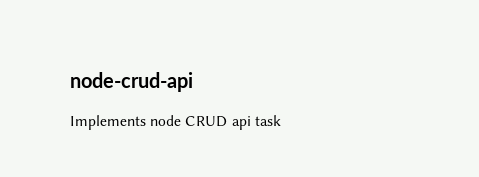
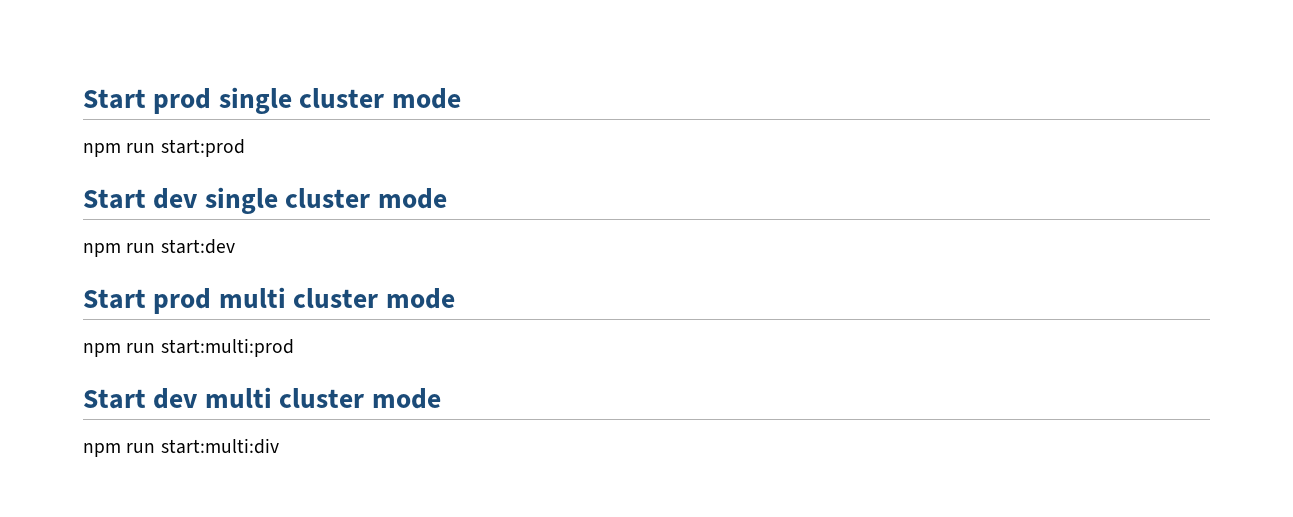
- node-crud-api
- Implements node CRUD api task
+ Start prod single cluster mode
+ npm run start:prod
+ Start dev single cluster mode
+ npm run start:dev
+ Start prod multi cluster mode
+ npm run start:multi:prod
+ Start dev multi cluster mode
+ npm run start:multi:div

